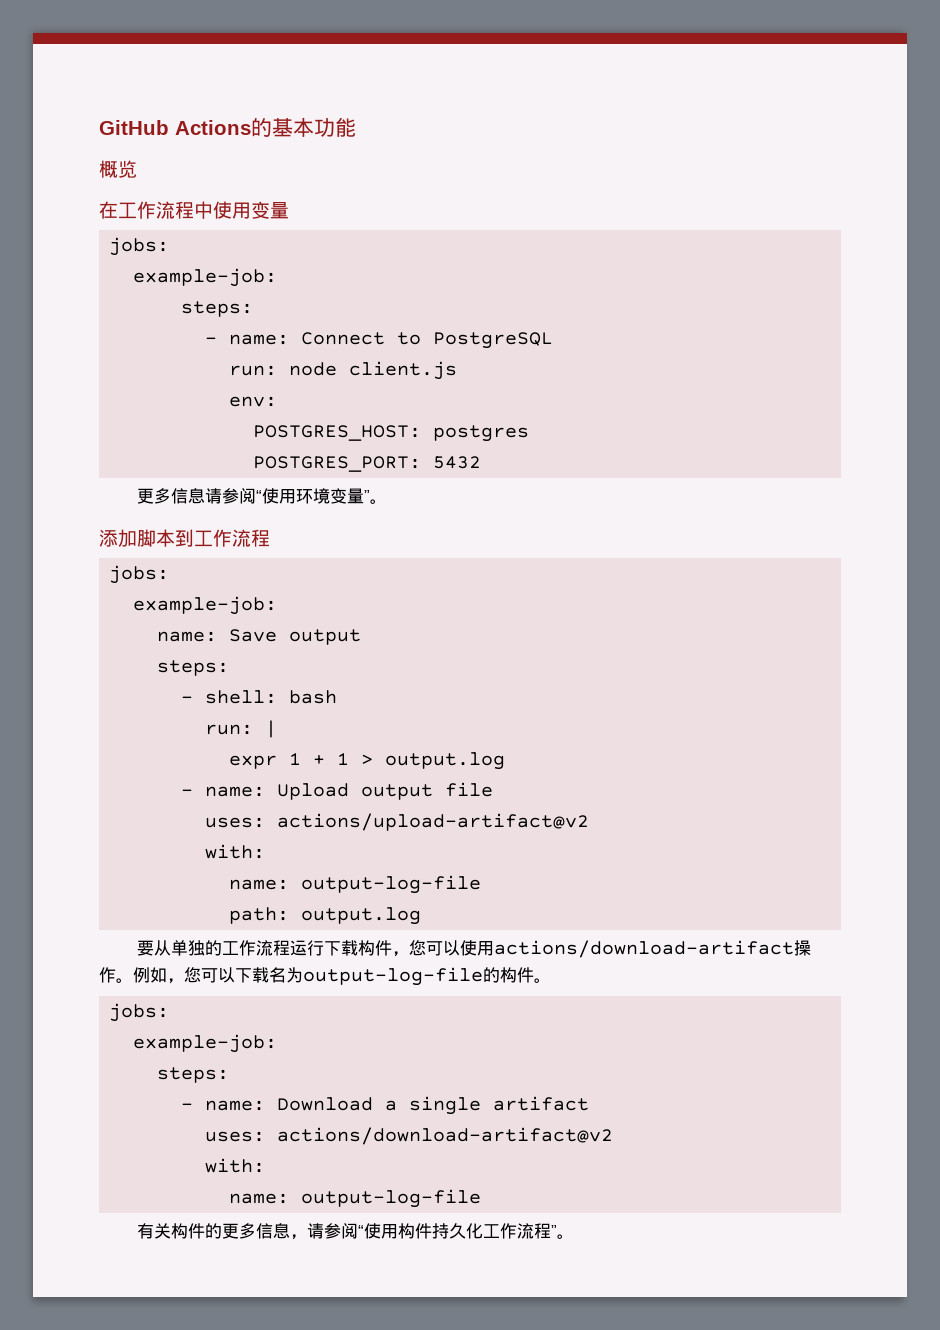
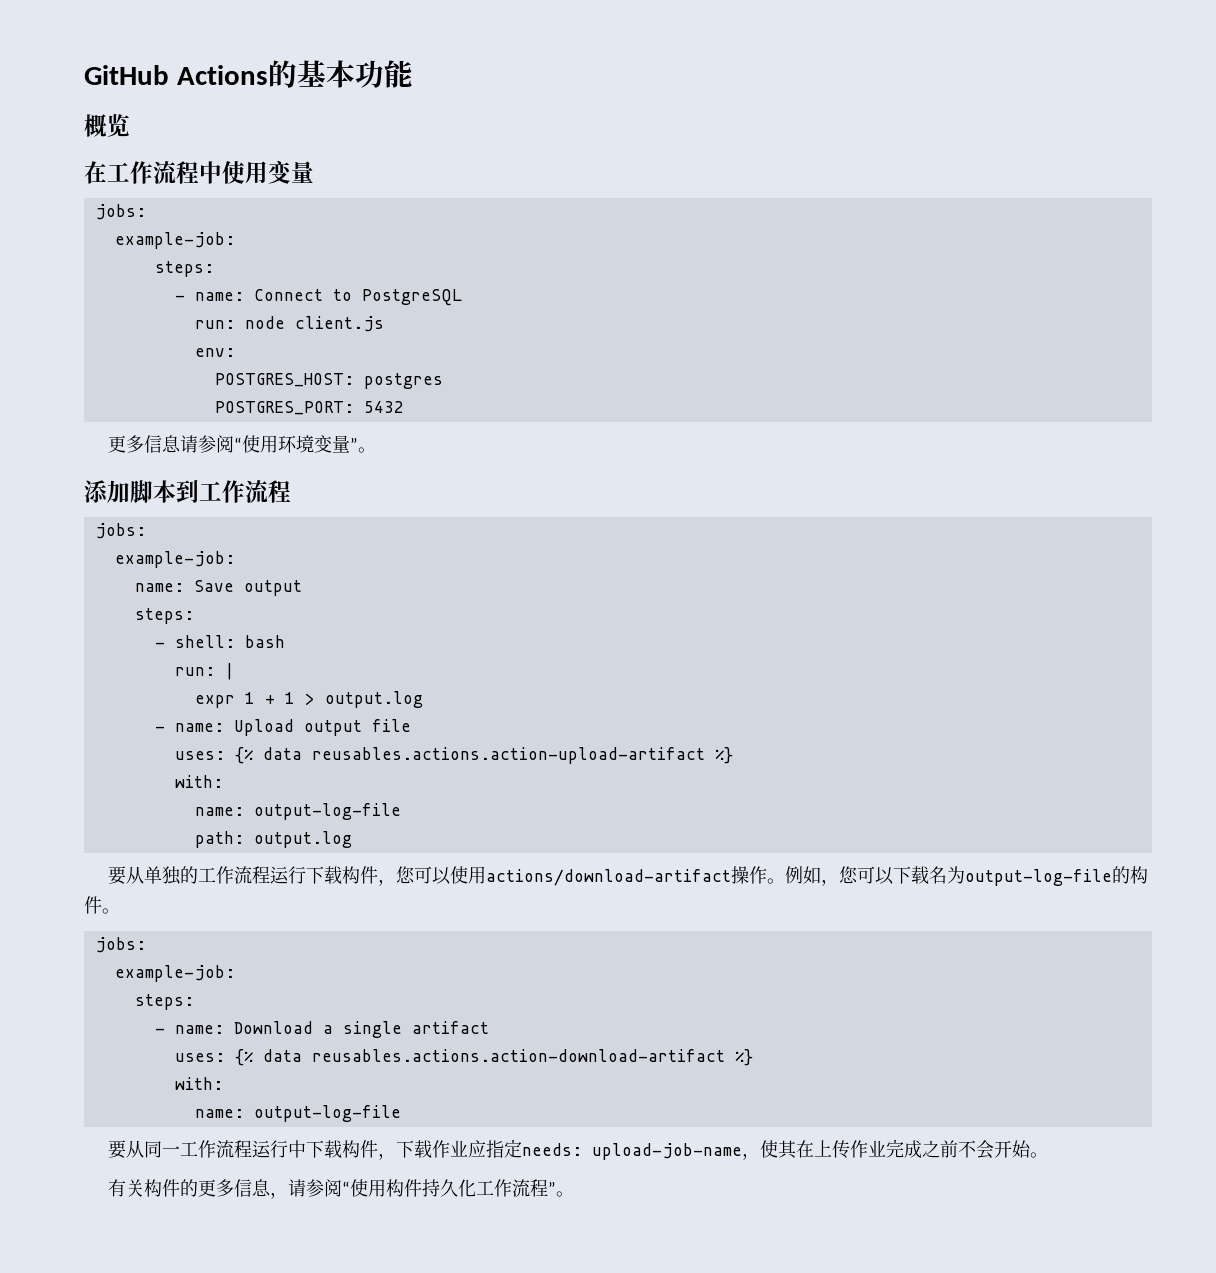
- uses: actions/upload-artifact@v2
+ uses: {% data reusables.actions.action-upload-artifact %}
- uses: actions/download-artifact@v2
+ uses: {% data reusables.actions.action-download-artifact %}
  with:
  name: output-log-file
+ 要从同一工作流程运行中下载构件，下载作业应指定needs: upload-job-name，使其在上传作业完成之前不会开始。

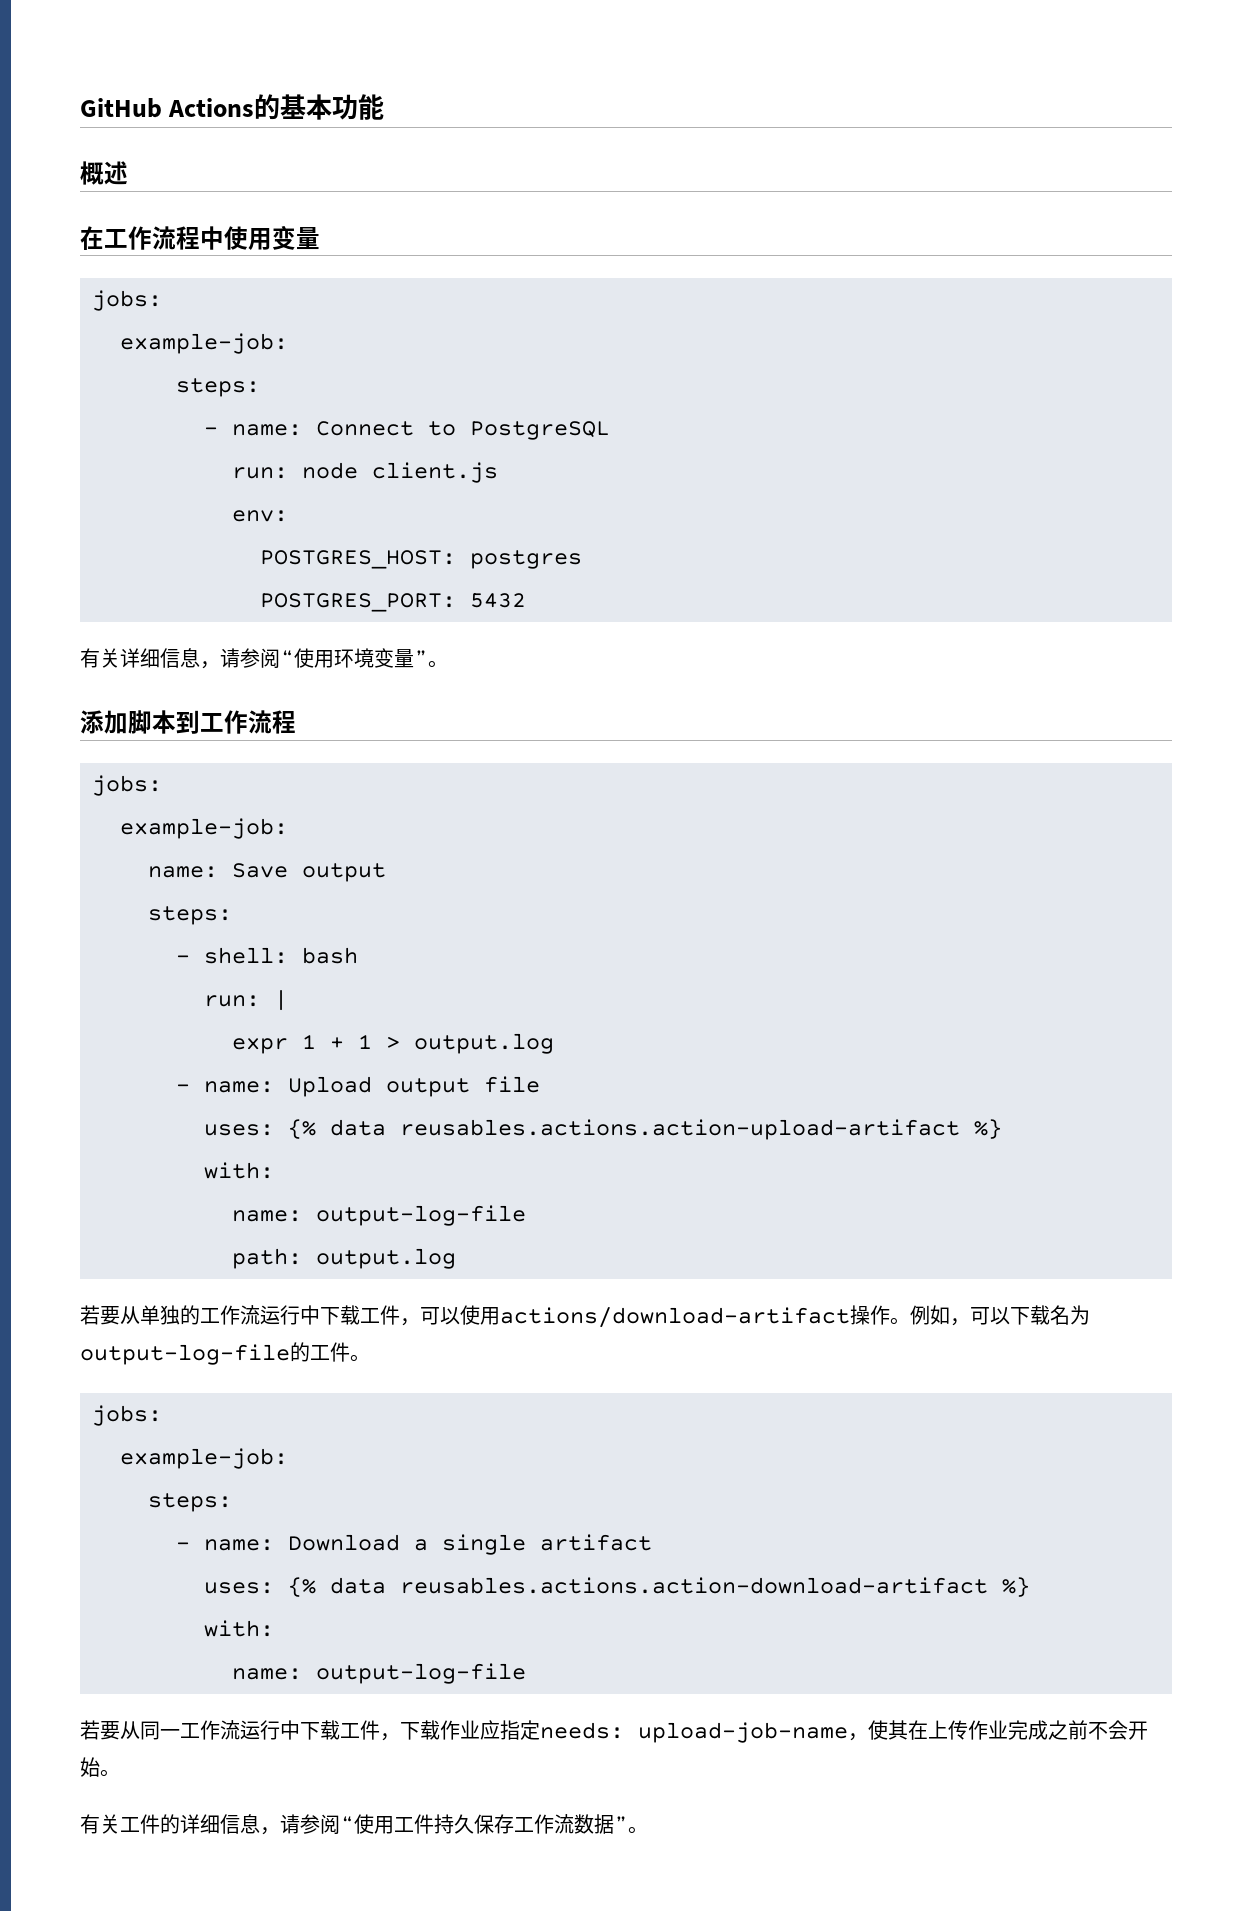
- 概览
+ 概述
- 更多信息请参阅“使用环境变量”。
+ 有关详细信息，请参阅“使用环境变量”。
- 要从单独的工作流程运行下载构件，您可以使用actions/download-artifact操作。
+ 若要从单独的工作流运行中下载工件，可以使用actions/download-artifact操作。
- 例如，您可以下载名为output-log-file的构件。
+ 例如，可以下载名为output-log-file的工件。
- 要从同一工作流程运行中下载构件，下载作业应指定needs: upload-job-name，使其在上传作业完成之前不会开始。
+ 若要从同一工作流运行中下载工件，下载作业应指定needs: upload-job-name，使其在上传作业完成之前不会开始。
- 有关构件的更多信息，请参阅“使用构件持久化工作流程”。
+ 有关工件的详细信息，请参阅“使用工件持久保存工作流数据”。

